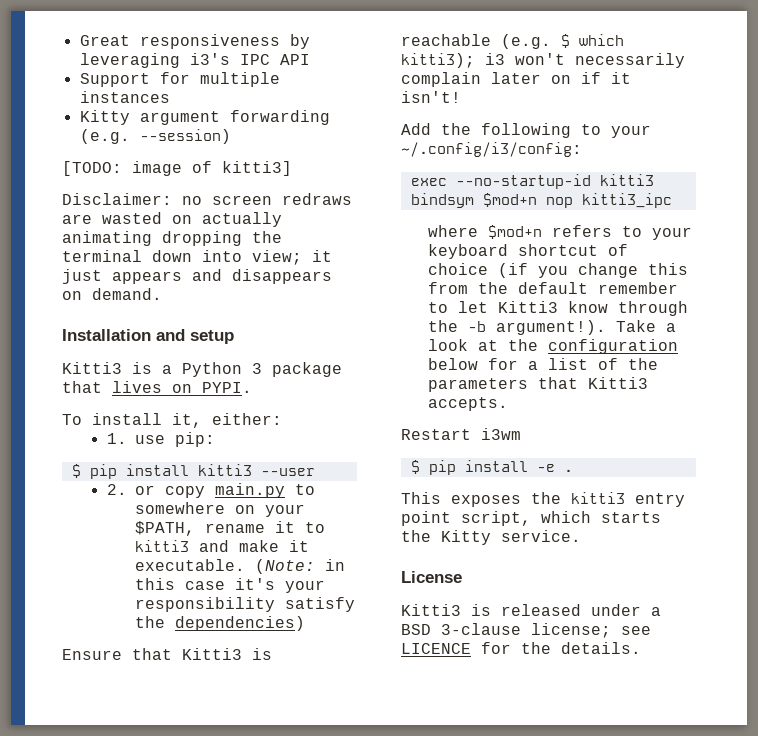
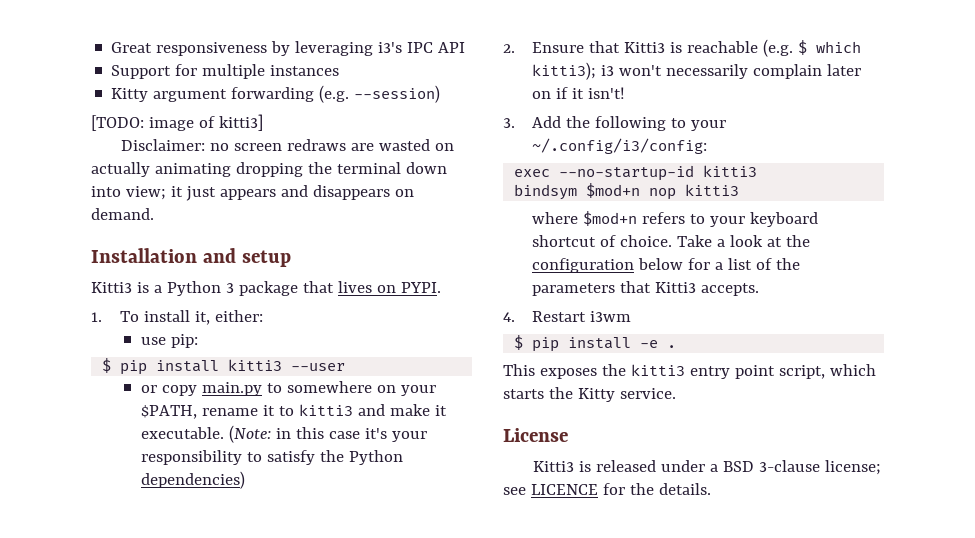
- To install it, either:
+ 1. To install it, either:
- 1. use pip:
+ use pip:
- 2. or copy main.py to somewhere on your $PATH, rename it to kitti3 and make it executable.
+ or copy main.py to somewhere on your $PATH, rename it to kitti3 and make it executable.
- (Note: in this case it's your responsibility satisfy the dependencies)
+ (Note: in this case it's your responsibility to satisfy the Python dependencies)
- Ensure that Kitti3 is reachable (e.g. $ which kitti3); i3 won't necessarily complain later on if it isn't!
+ 2. Ensure that Kitti3 is reachable (e.g. $ which kitti3); i3 won't necessarily complain later on if it isn't!
- Add the following to your ~/.config/i3/config:
+ 3. Add the following to your ~/.config/i3/config:
- bindsym $mod+n nop kitti3_ipc
+ bindsym $mod+n nop kitti3
- where $mod+n refers to your keyboard shortcut of choice (if you change this from the default remember to let Kitti3 know through the -b argument!).
+ where $mod+n refers to your keyboard shortcut of choice.
- Restart i3wm
+ 4. Restart i3wm

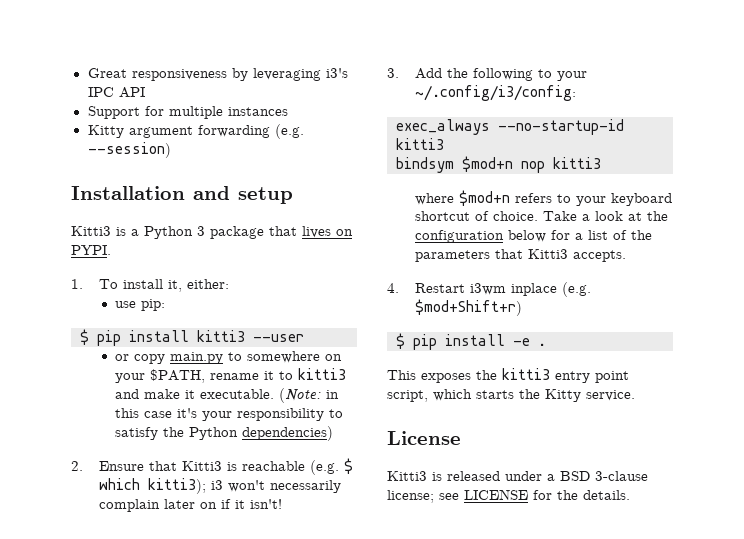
- [TODO: image of kitti3]
- Disclaimer: no screen redraws are wasted on actually animating dropping the terminal down into view; it just appears and disappears on demand.
- exec --no-startup-id kitti3
+ exec_always --no-startup-id kitti3
- 4. Restart i3wm
+ 4. Restart i3wm inplace (e.g. $mod+Shift+r)
- Kitti3 is released under a BSD 3-clause license; see LICENCE for the details.
+ Kitti3 is released under a BSD 3-clause license; see LICENSE for the details.

